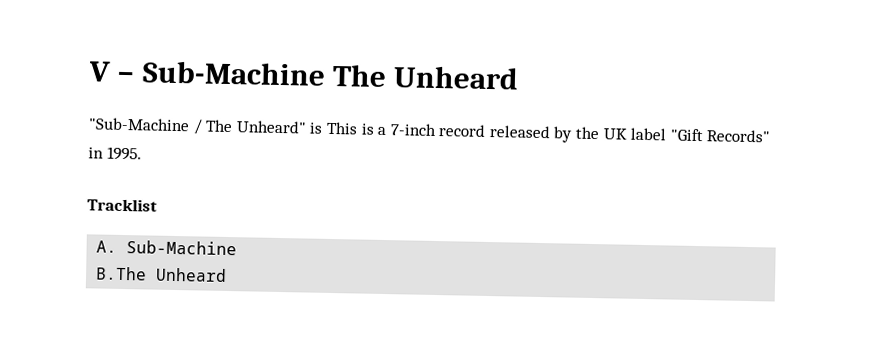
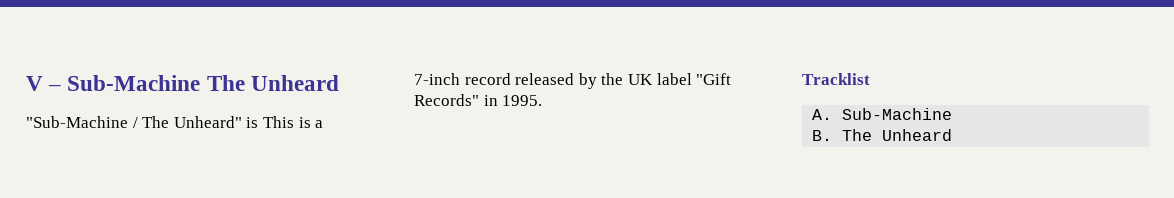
- B.The Unheard
+ B. The Unheard

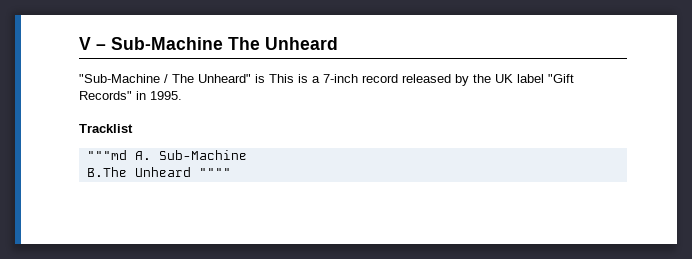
- A. Sub-Machine
+ """md A. Sub-Machine
- B. The Unheard
+ B.The Unheard """"

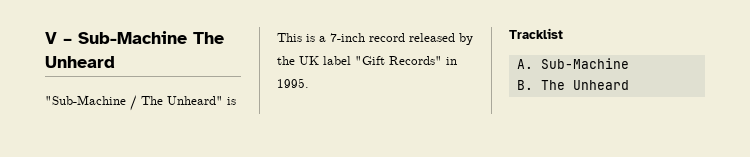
- """md A. Sub-Machine
+ A. Sub-Machine
- B.The Unheard """"
+ B. The Unheard

